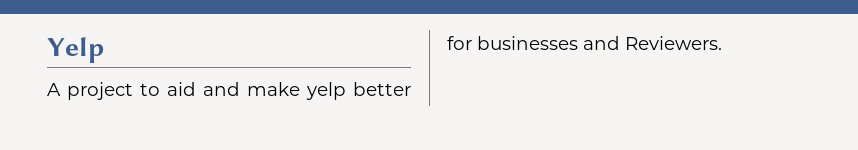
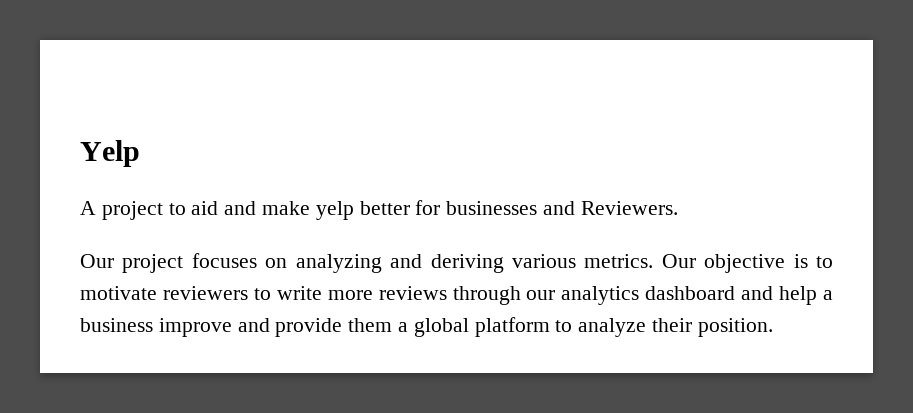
+ Our project focuses on analyzing and deriving various metrics. Our objective is to motivate reviewers to write more reviews through our analytics dashboard and help a business improve and provide them a global platform to analyze their position.

